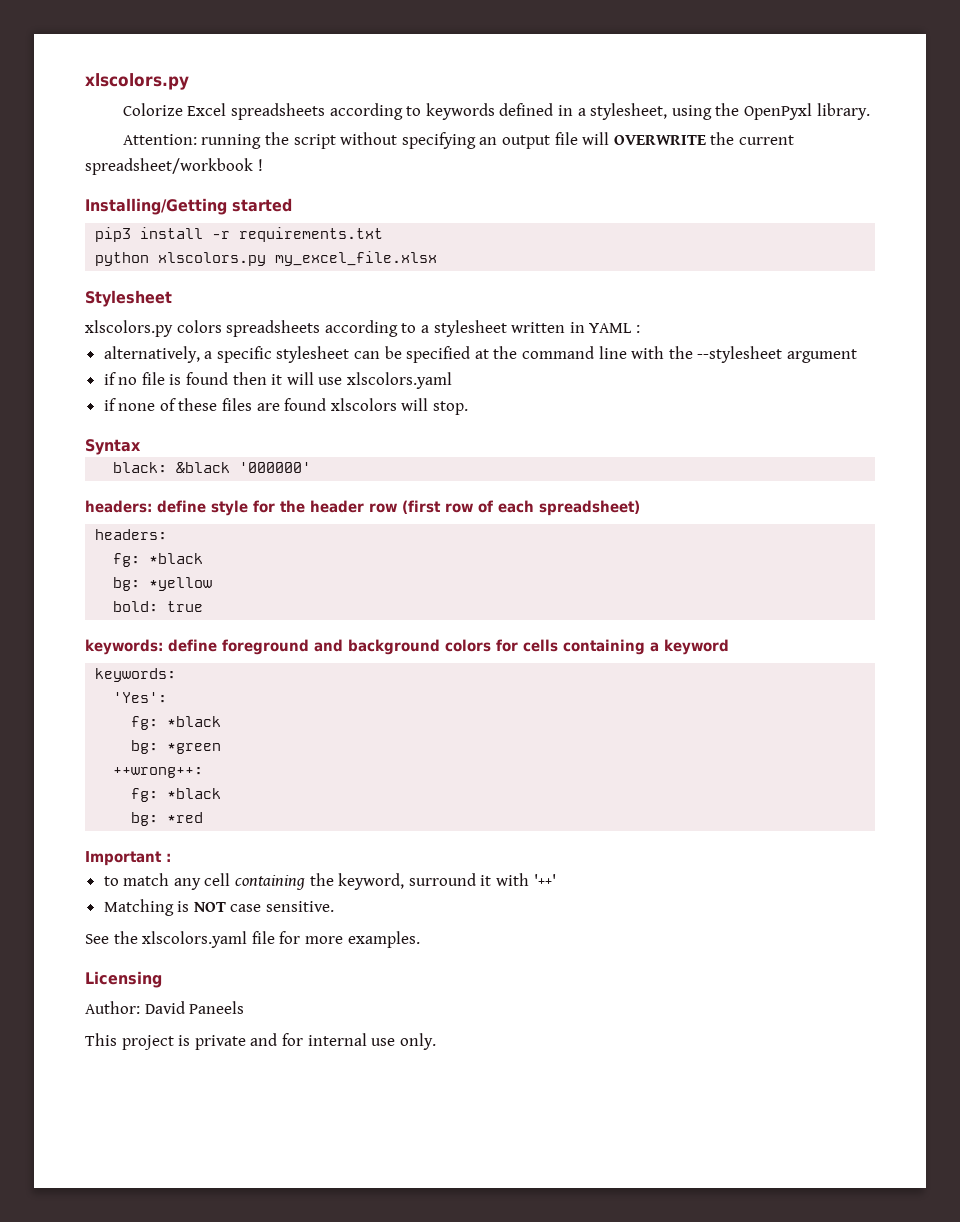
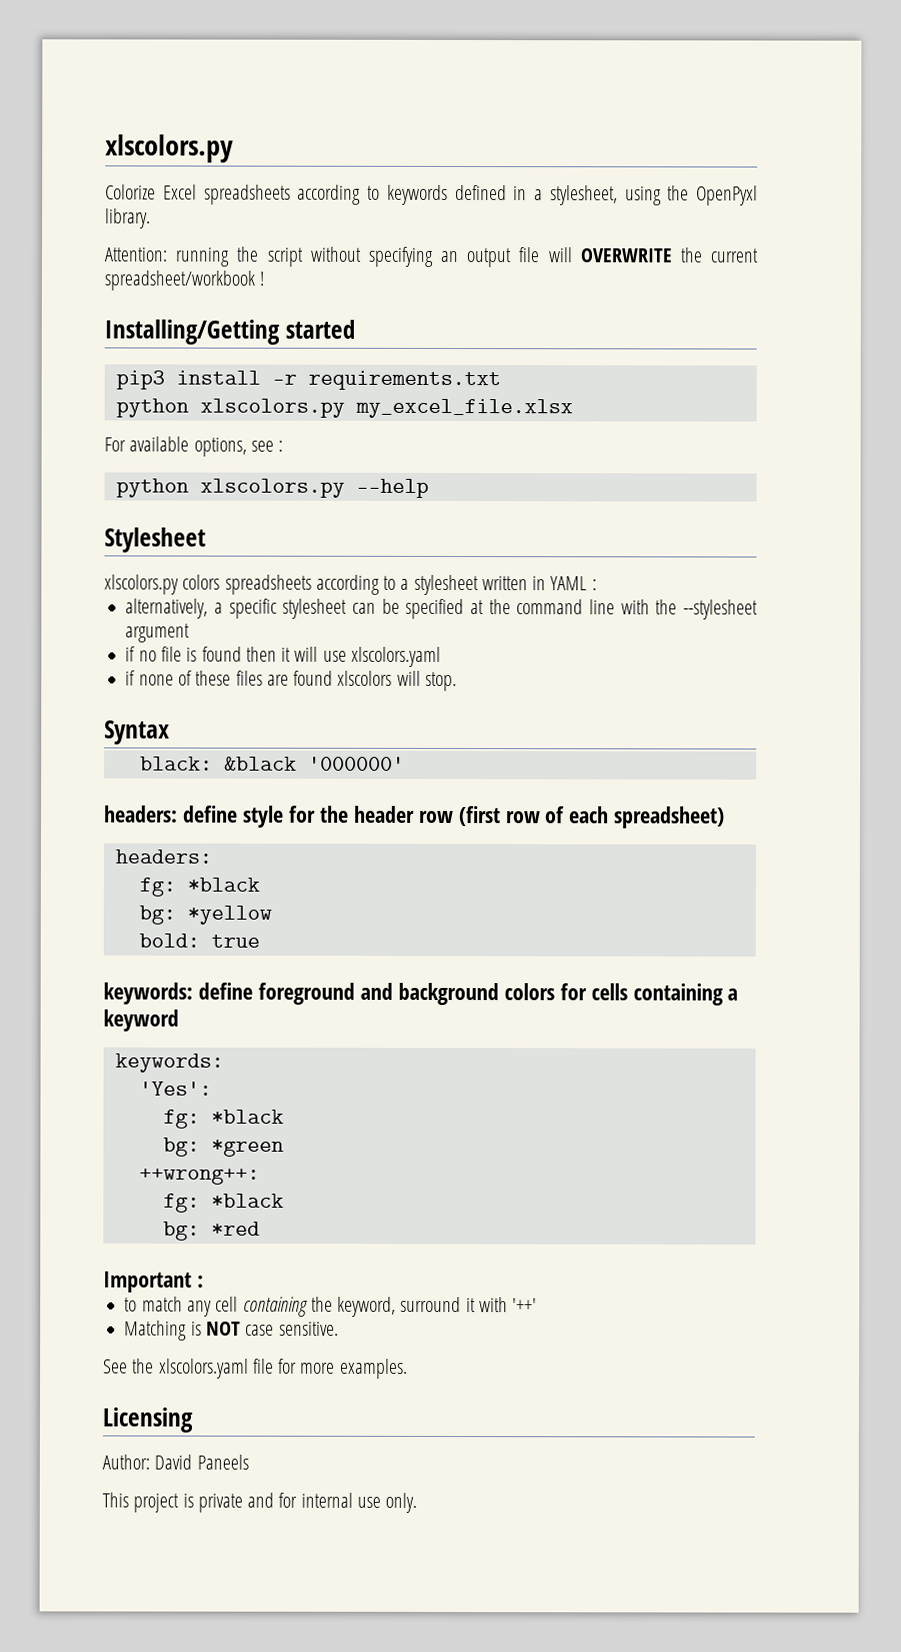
+ For available options, see :
+ python xlscolors.py --help

